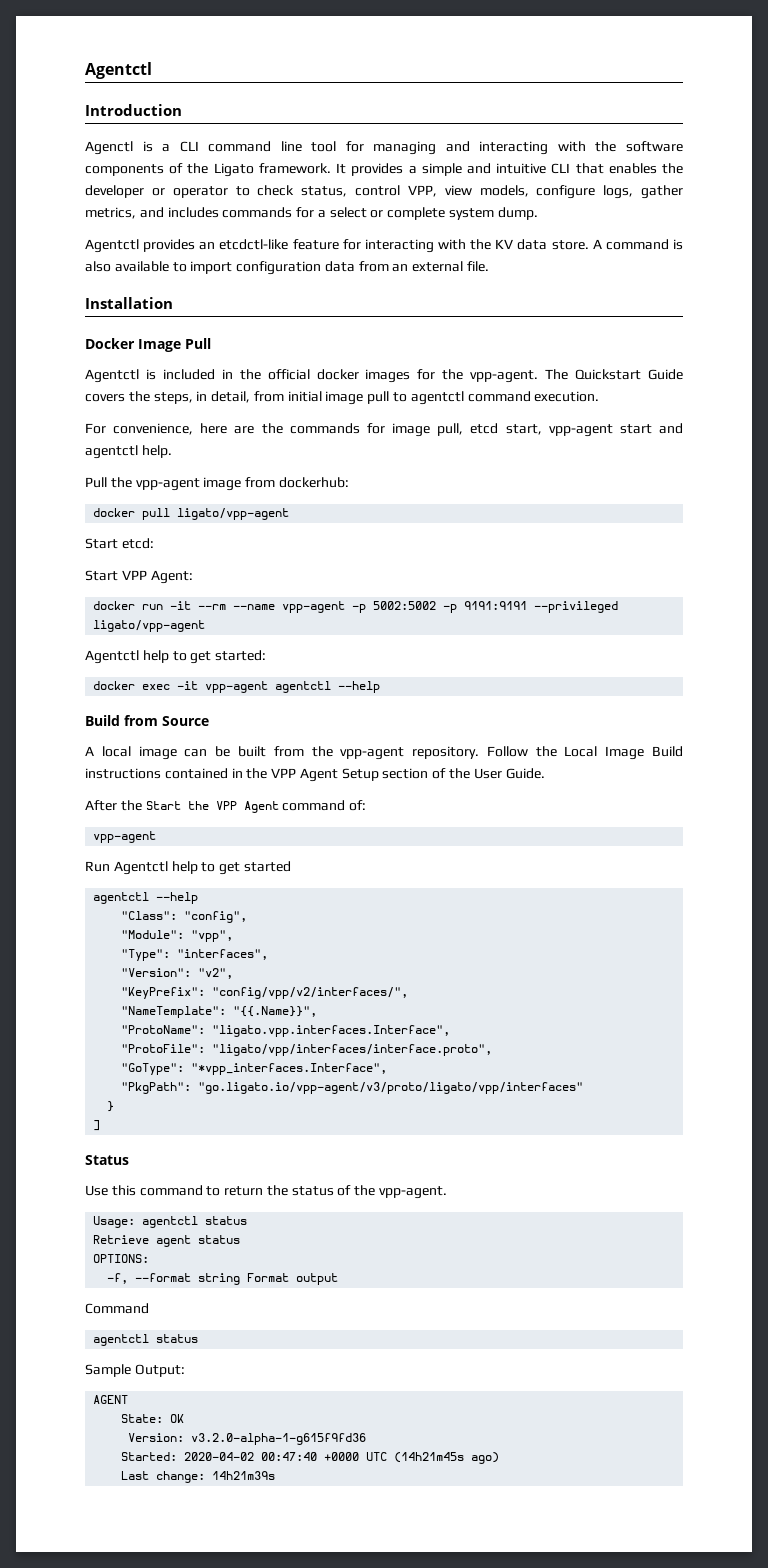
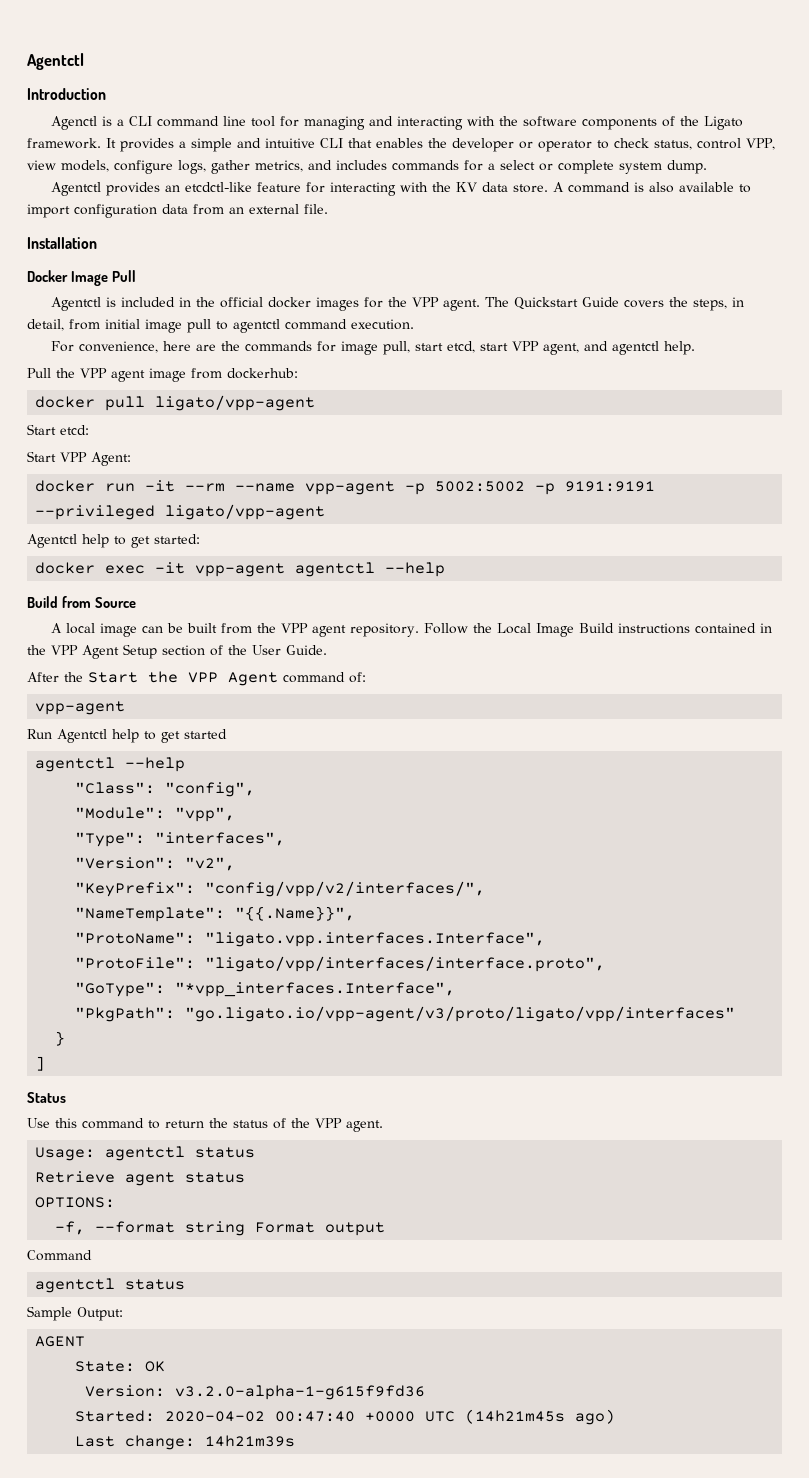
- Agentctl is included in the official docker images for the vpp-agent.
+ Agentctl is included in the official docker images for the VPP agent.
- For convenience, here are the commands for image pull, etcd start, vpp-agent start and agentctl help.
+ For convenience, here are the commands for image pull, start etcd, start VPP agent, and agentctl help.
- Pull the vpp-agent image from dockerhub:
+ Pull the VPP agent image from dockerhub:
- A local image can be built from the vpp-agent repository.
+ A local image can be built from the VPP agent repository.
- Use this command to return the status of the vpp-agent.
+ Use this command to return the status of the VPP agent.

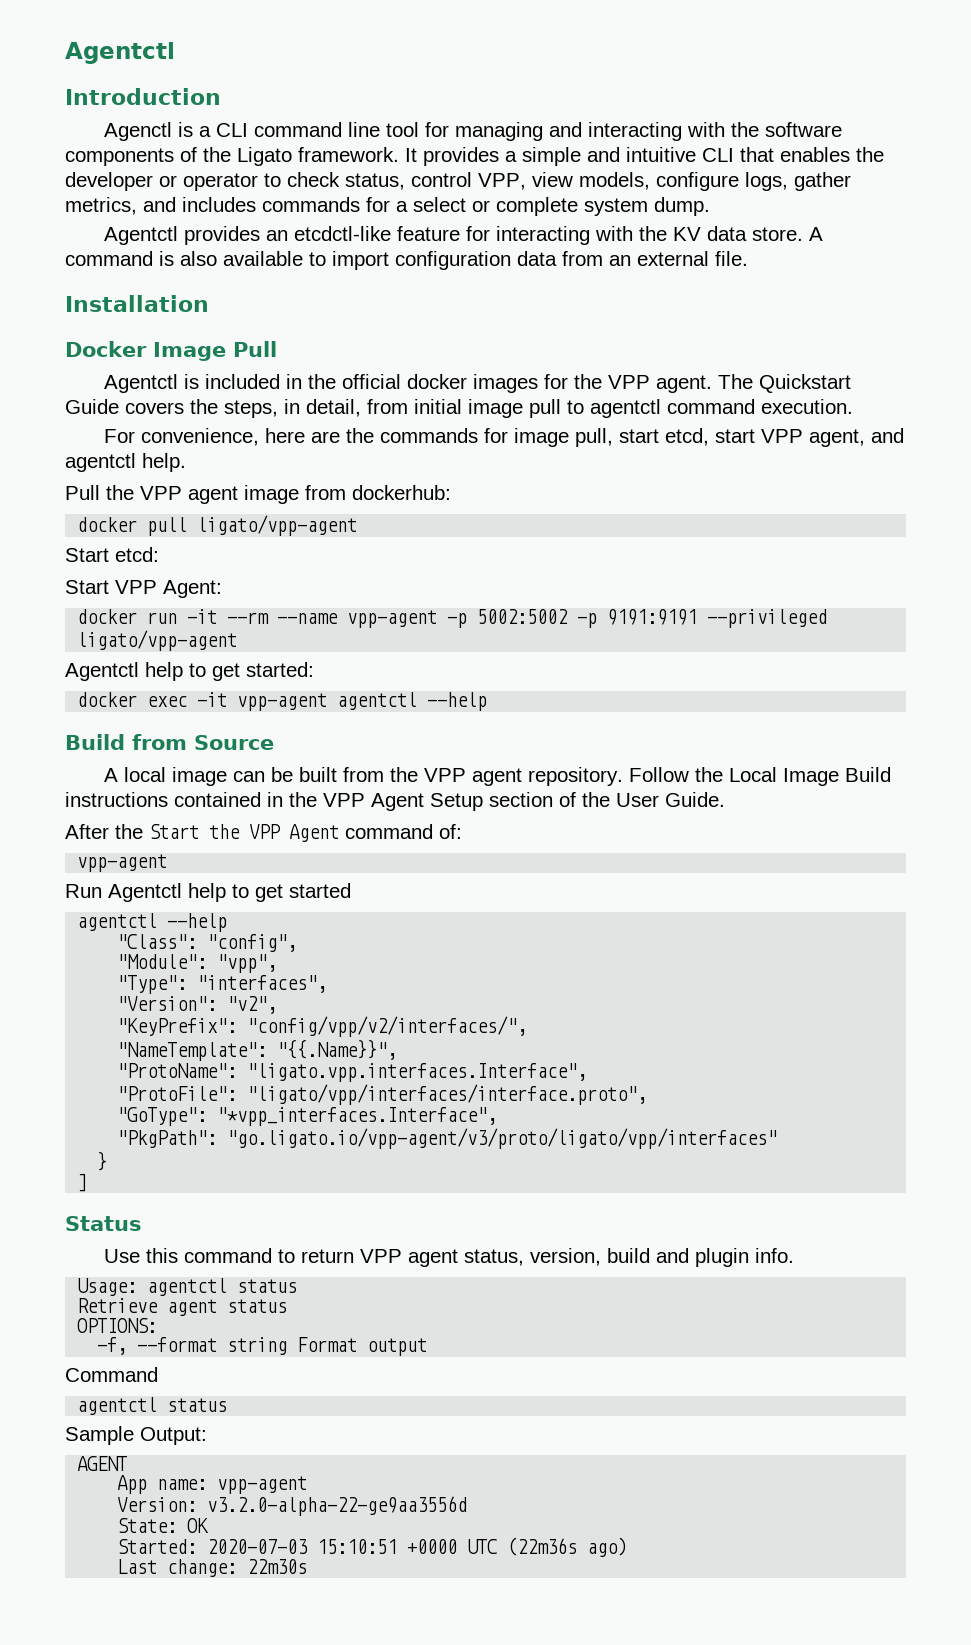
- Use this command to return the status of the VPP agent.
+ Use this command to return VPP agent status, version, build and plugin info.
+ App name: vpp-agent
+ Version: v3.2.0-alpha-22-ge9aa3556d
- Version: v3.2.0-alpha-1-g615f9fd36
- Started: 2020-04-02 00:47:40 +0000 UTC (14h21m45s ago)
+ Started: 2020-07-03 15:10:51 +0000 UTC (22m36s ago)
- Last change: 14h21m39s
+ Last change: 22m30s

